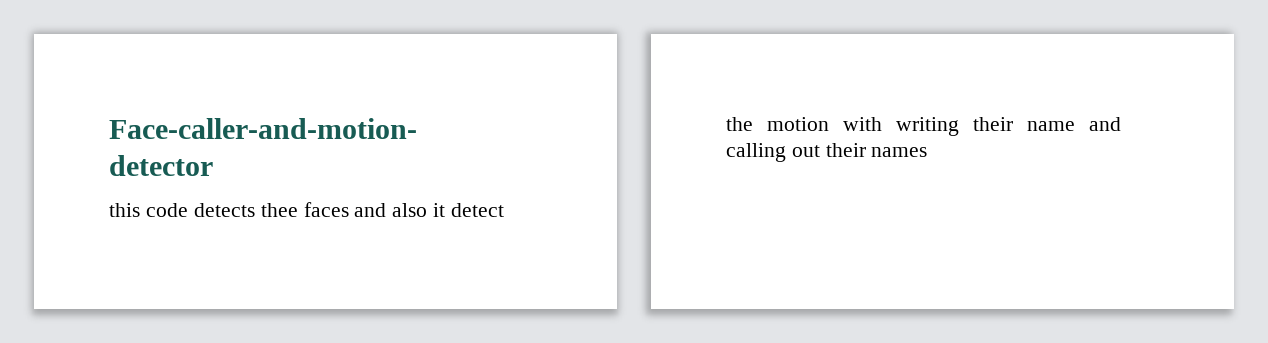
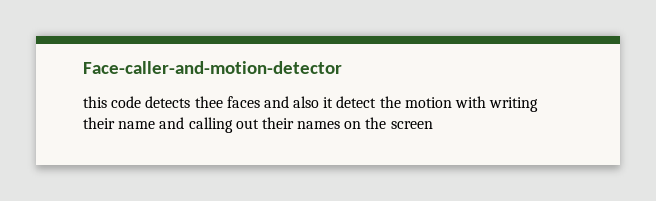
- this code detects thee faces and also it detect the motion with writing their name and calling out their names
+ this code detects thee faces and also it detect the motion with writing their name and calling out their names on the screen

